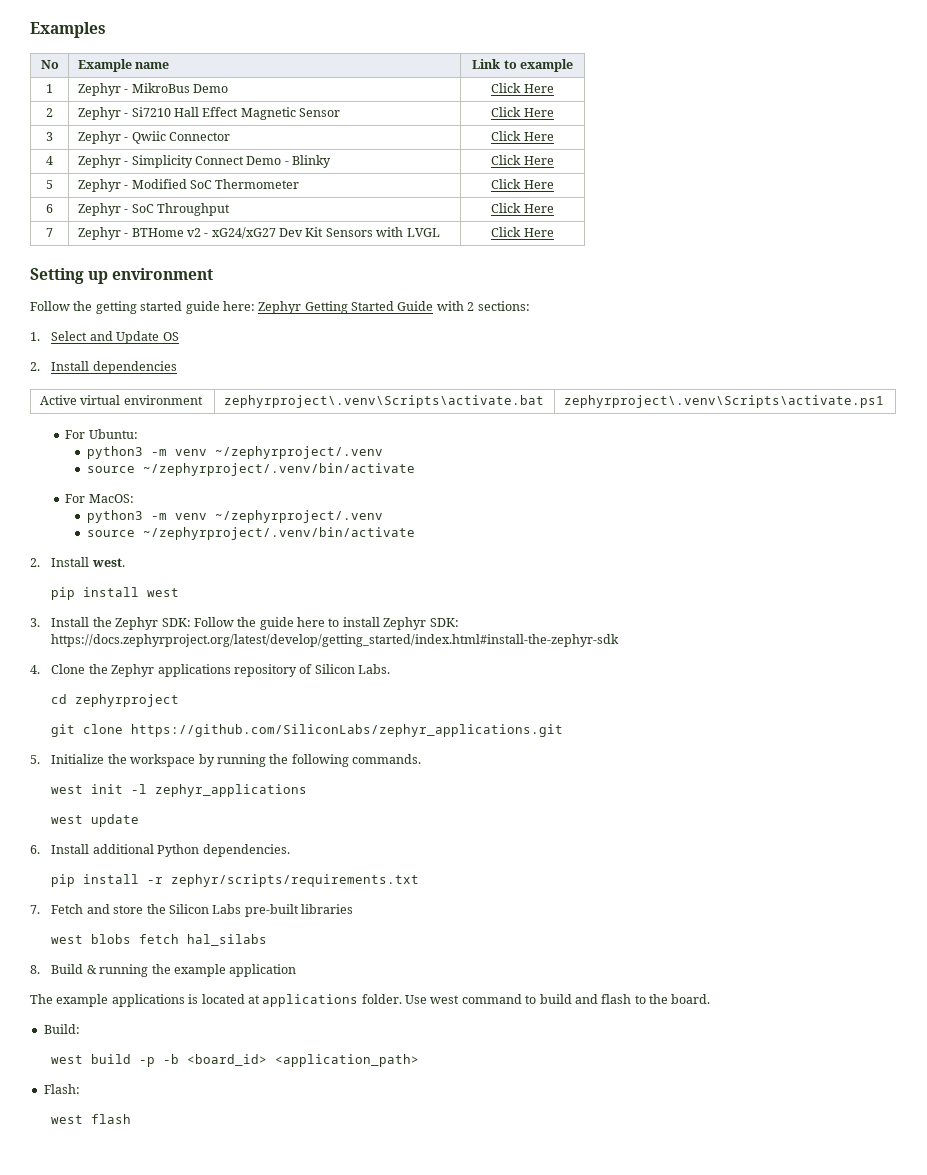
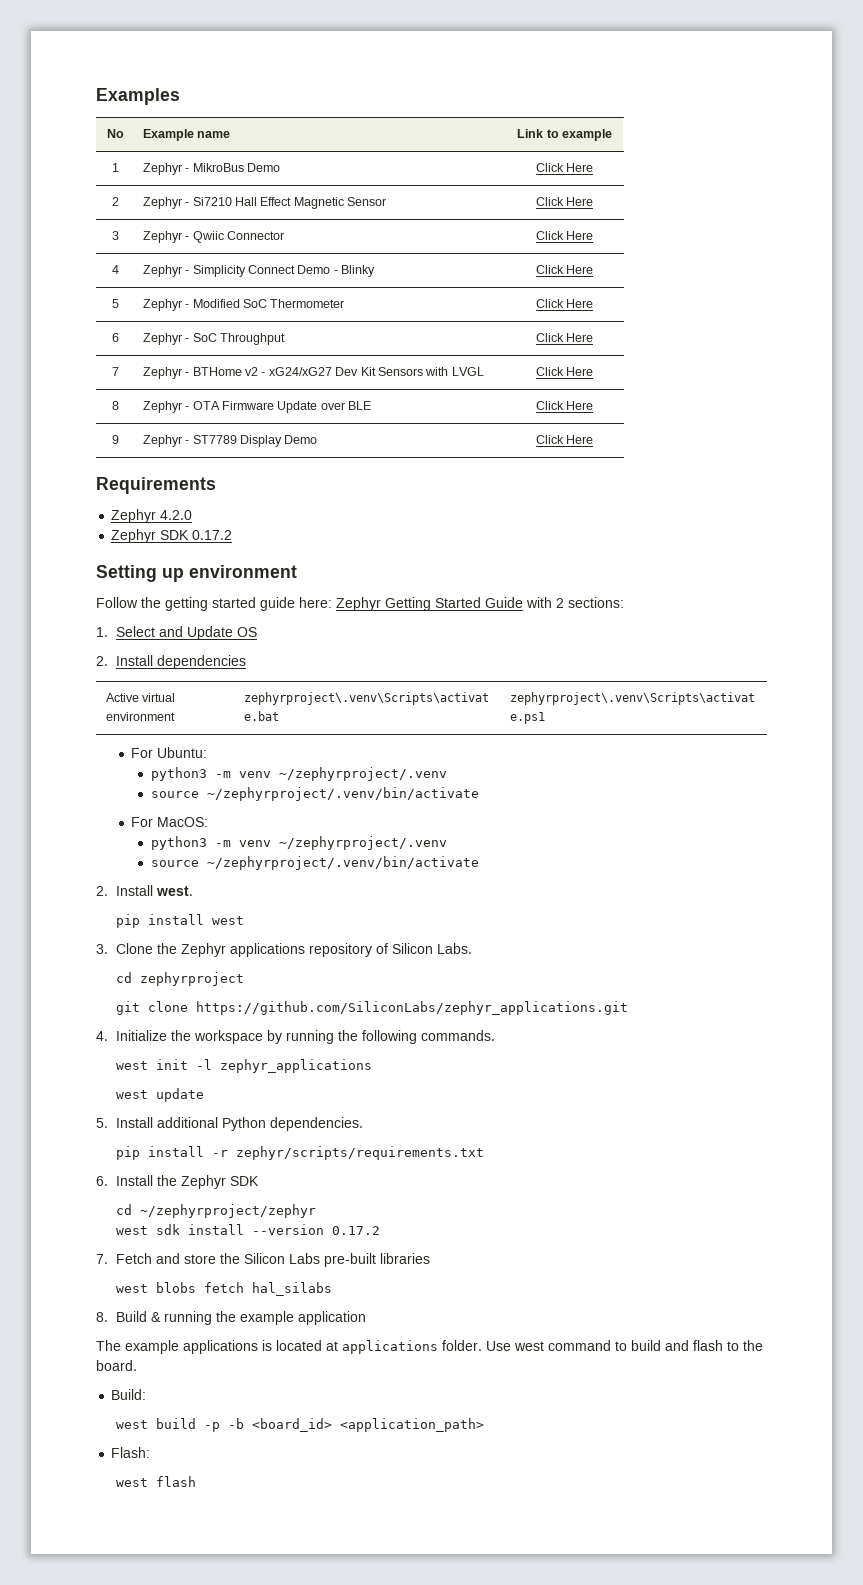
+ 8 | Zephyr - OTA Firmware Update over BLE | Click Here
+ 9 | Zephyr - ST7789 Display Demo | Click Here
+ Requirements
+ Zephyr 4.2.0
+ Zephyr SDK 0.17.2
- 3. Install the Zephyr SDK: Follow the guide here to install Zephyr SDK: https://docs.zephyrproject.org/latest/develop/getting_started/index.html#install-the-zephyr-sdk
- 4. Clone the Zephyr applications repository of Silicon Labs.
+ 3. Clone the Zephyr applications repository of Silicon Labs.
- 5. Initialize the workspace by running the following commands.
+ 4. Initialize the workspace by running the following commands.
- 6. Install additional Python dependencies.
+ 5. Install additional Python dependencies.
+ 6. Install the Zephyr SDK
+ cd ~/zephyrproject/zephyr
+ west sdk install --version 0.17.2

